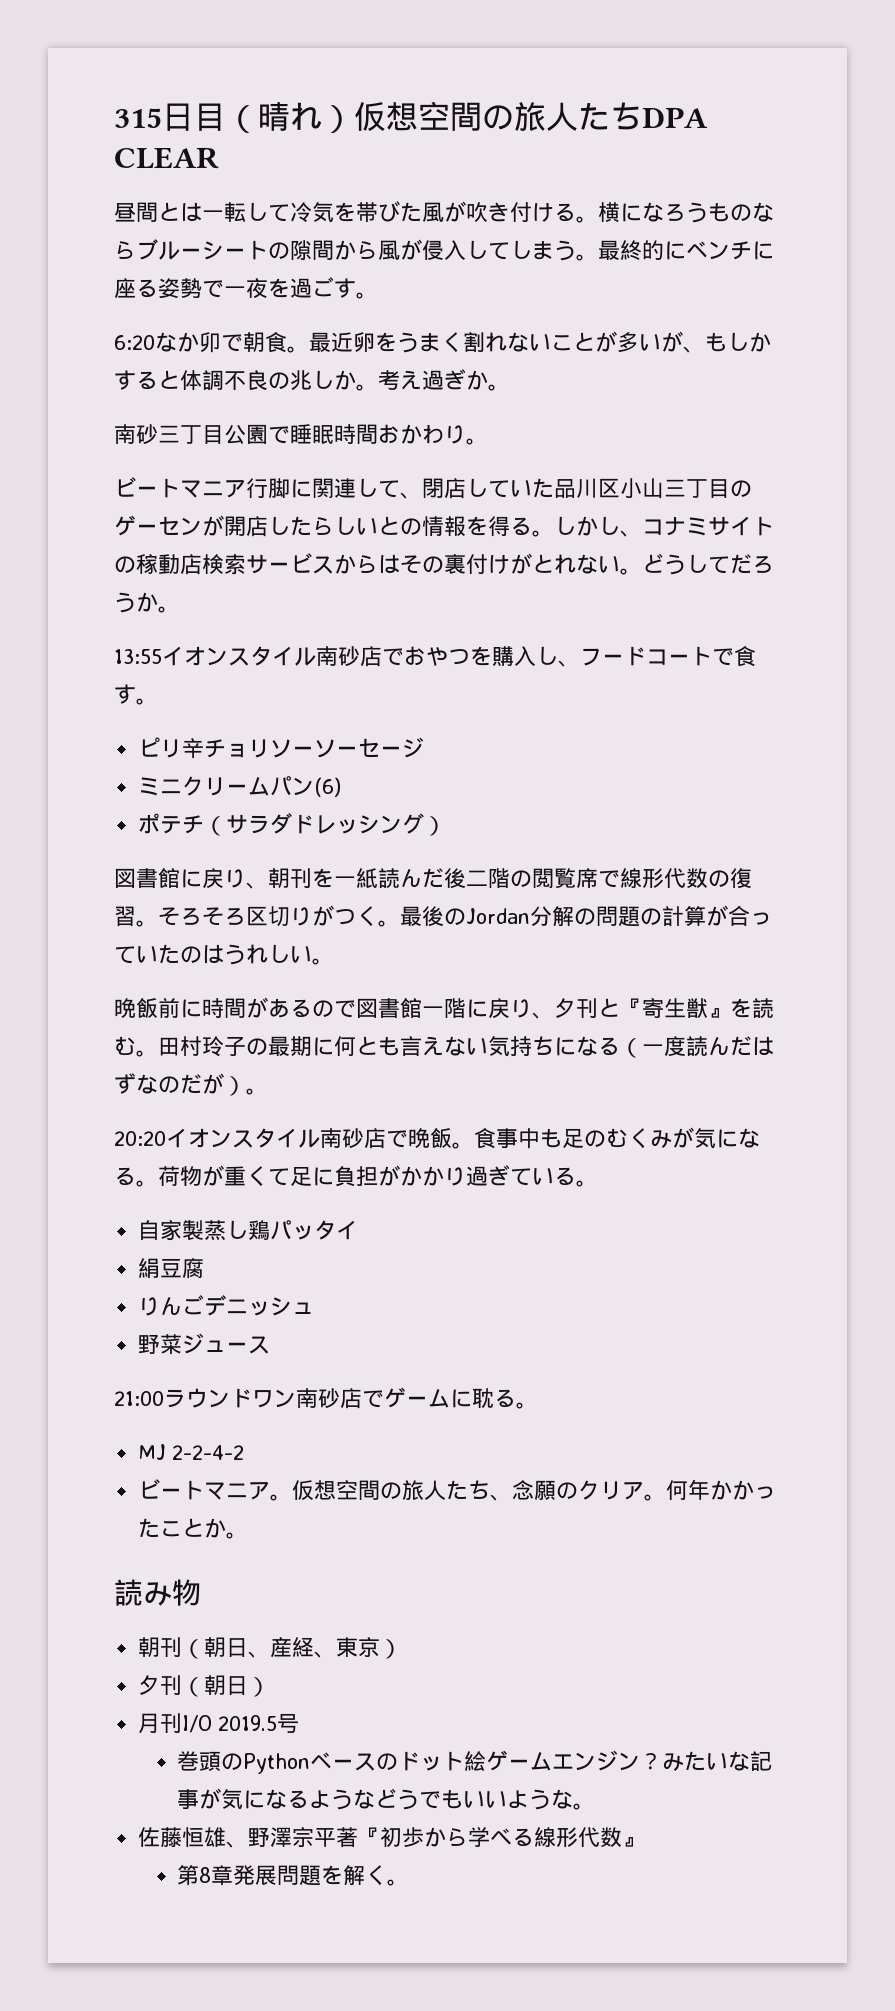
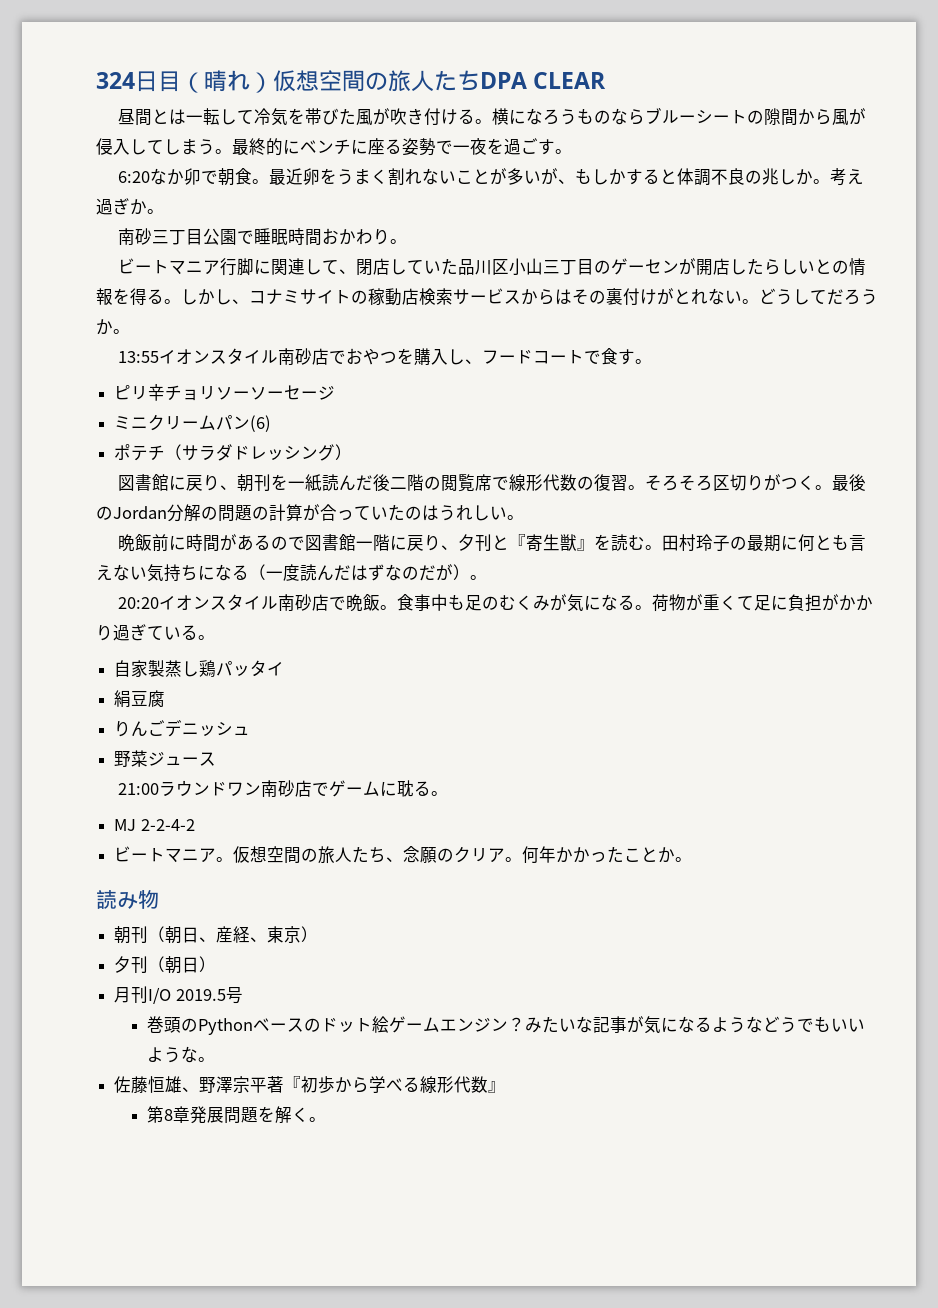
- 315日目（晴れ）仮想空間の旅人たちDPA CLEAR
+ 324日目（晴れ）仮想空間の旅人たちDPA CLEAR

